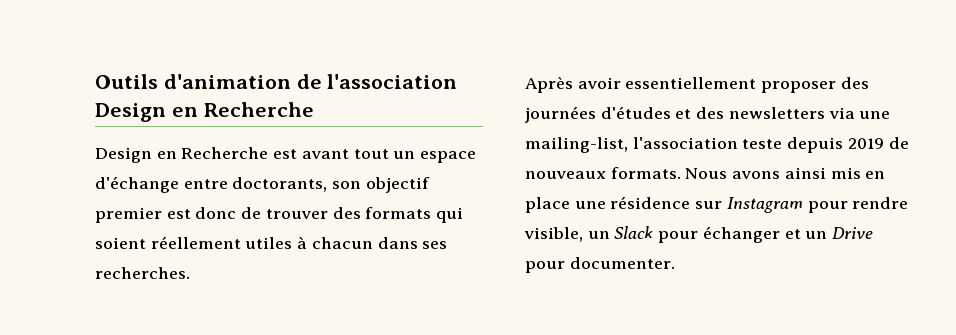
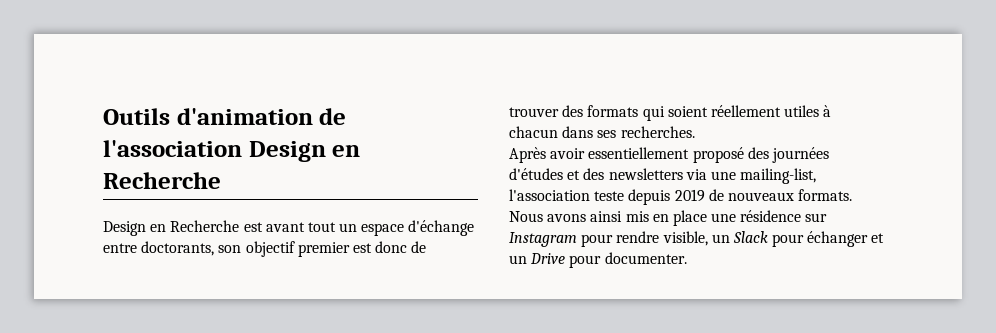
- Après avoir essentiellement proposer des journées d'études et des newsletters via une mailing-list, l'association teste depuis 2019 de nouveaux formats.
+ Après avoir essentiellement proposé des journées d'études et des newsletters via une mailing-list, l'association teste depuis 2019 de nouveaux formats.

